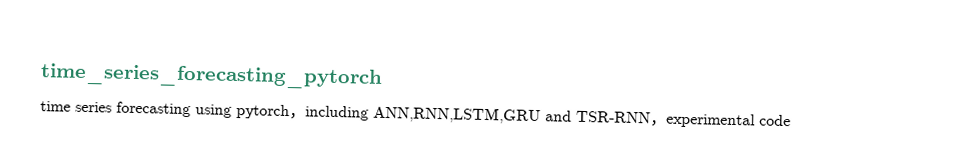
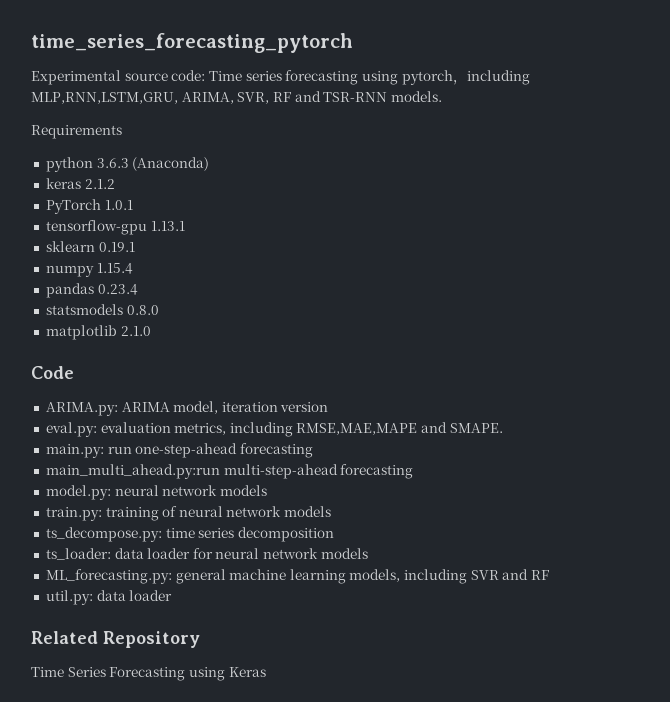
- time series forecasting using pytorch，including ANN,RNN,LSTM,GRU and TSR-RNN，experimental code
+ Experimental source code: Time series forecasting using pytorch，including MLP,RNN,LSTM,GRU, ARIMA, SVR, RF and TSR-RNN models.
+ Requirements
+ python 3.6.3 (Anaconda)
+ keras 2.1.2
+ PyTorch 1.0.1
+ tensorflow-gpu 1.13.1
+ sklearn 0.19.1
+ numpy 1.15.4
+ pandas 0.23.4
+ statsmodels 0.8.0
+ matplotlib 2.1.0
+ Code
+ ARIMA.py: ARIMA model, iteration version
+ eval.py: evaluation metrics, including RMSE,MAE,MAPE and SMAPE.
+ main.py: run one-step-ahead forecasting
+ main_multi_ahead.py:run multi-step-ahead forecasting
+ model.py: neural network models
+ train.py: training of neural network models
+ ts_decompose.py: time series decomposition
+ ts_loader: data loader for neural network models
+ ML_forecasting.py: general machine learning models, including SVR and RF
+ util.py: data loader
+ Related Repository
+ Time Series Forecasting using Keras

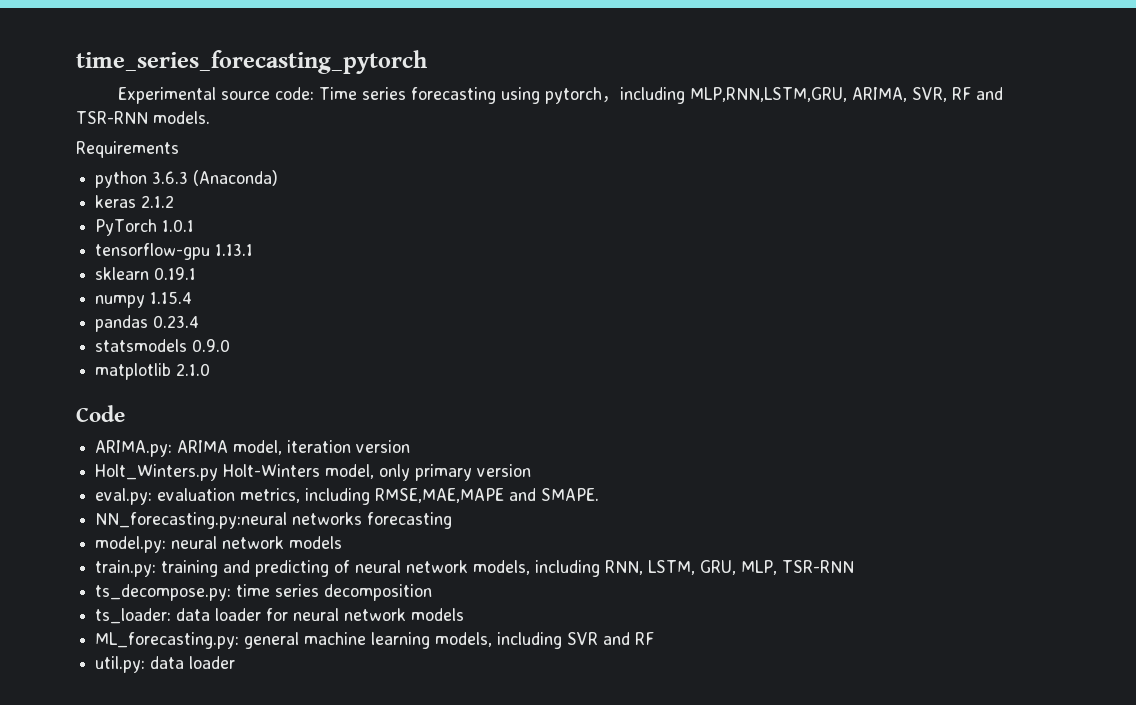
- statsmodels 0.8.0
+ statsmodels 0.9.0
+ Holt_Winters.py Holt-Winters model, only primary version
- main.py: run one-step-ahead forecasting
- main_multi_ahead.py:run multi-step-ahead forecasting
+ NN_forecasting.py:neural networks forecasting
- train.py: training of neural network models
+ train.py: training and predicting of neural network models, including RNN, LSTM, GRU, MLP, TSR-RNN
- Related Repository
- Time Series Forecasting using Keras

